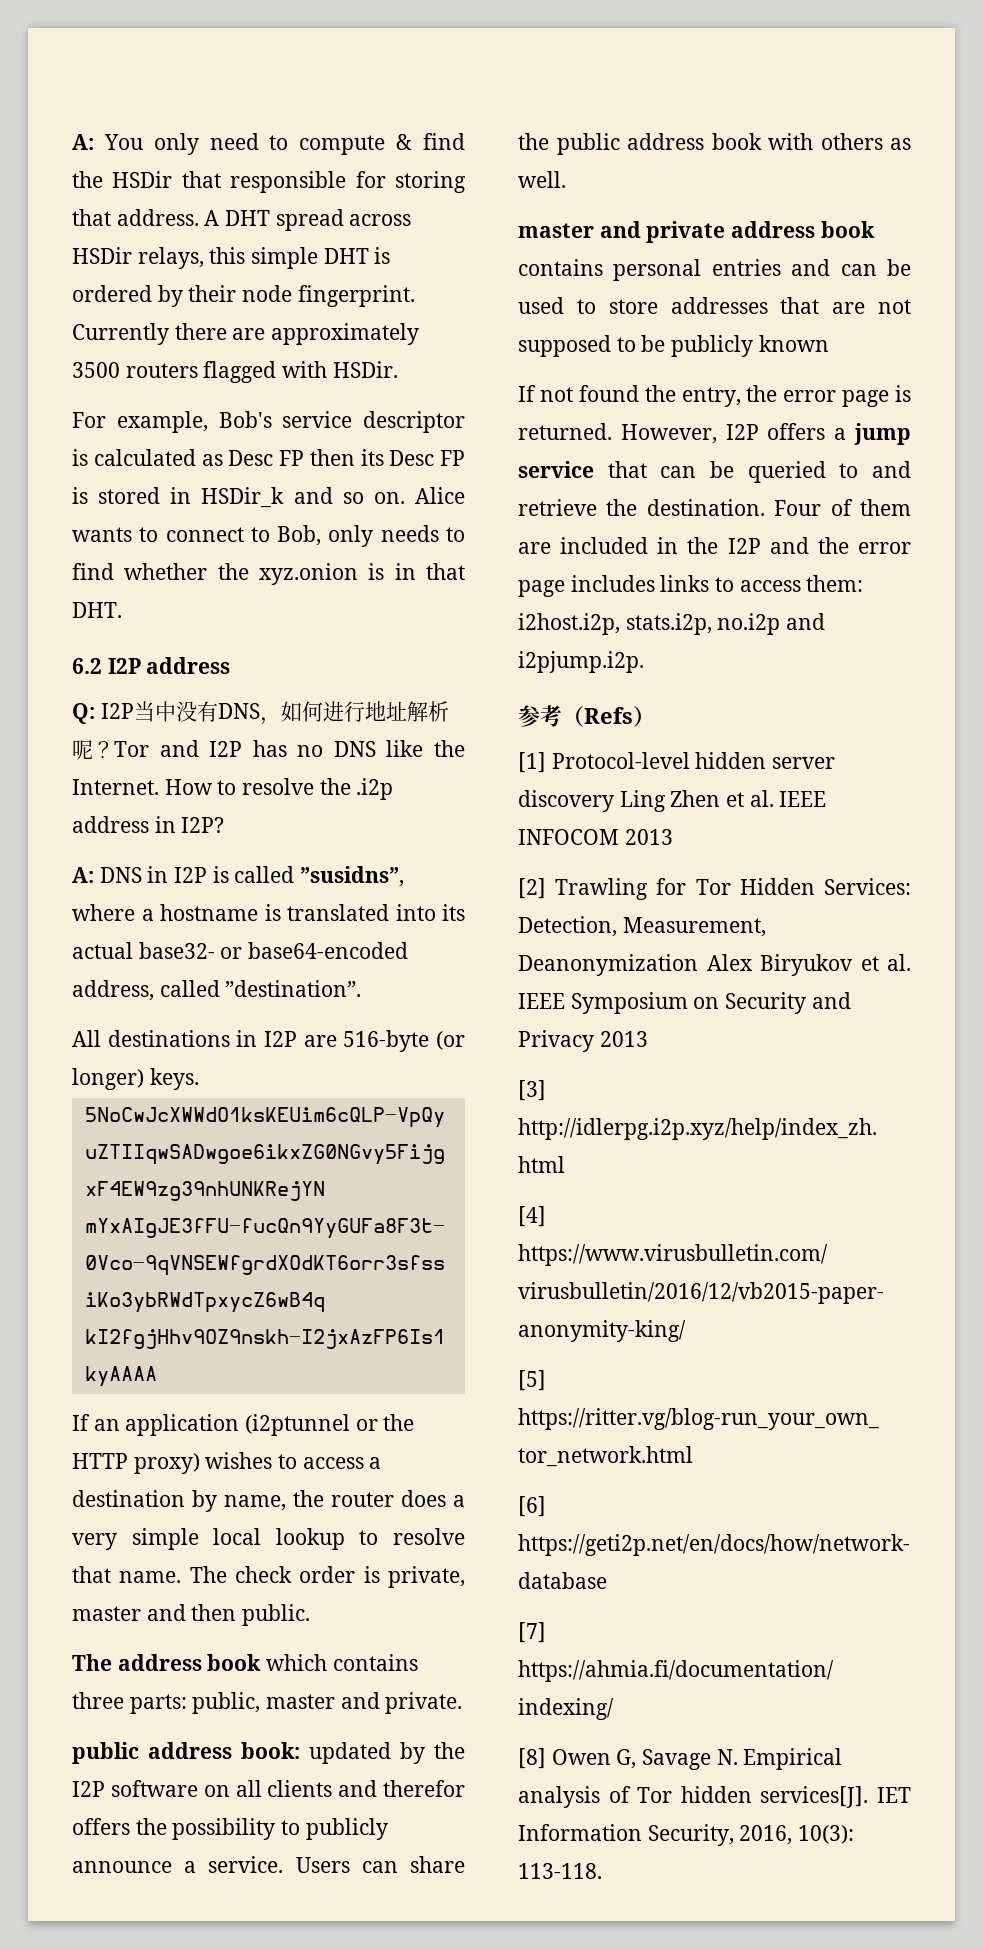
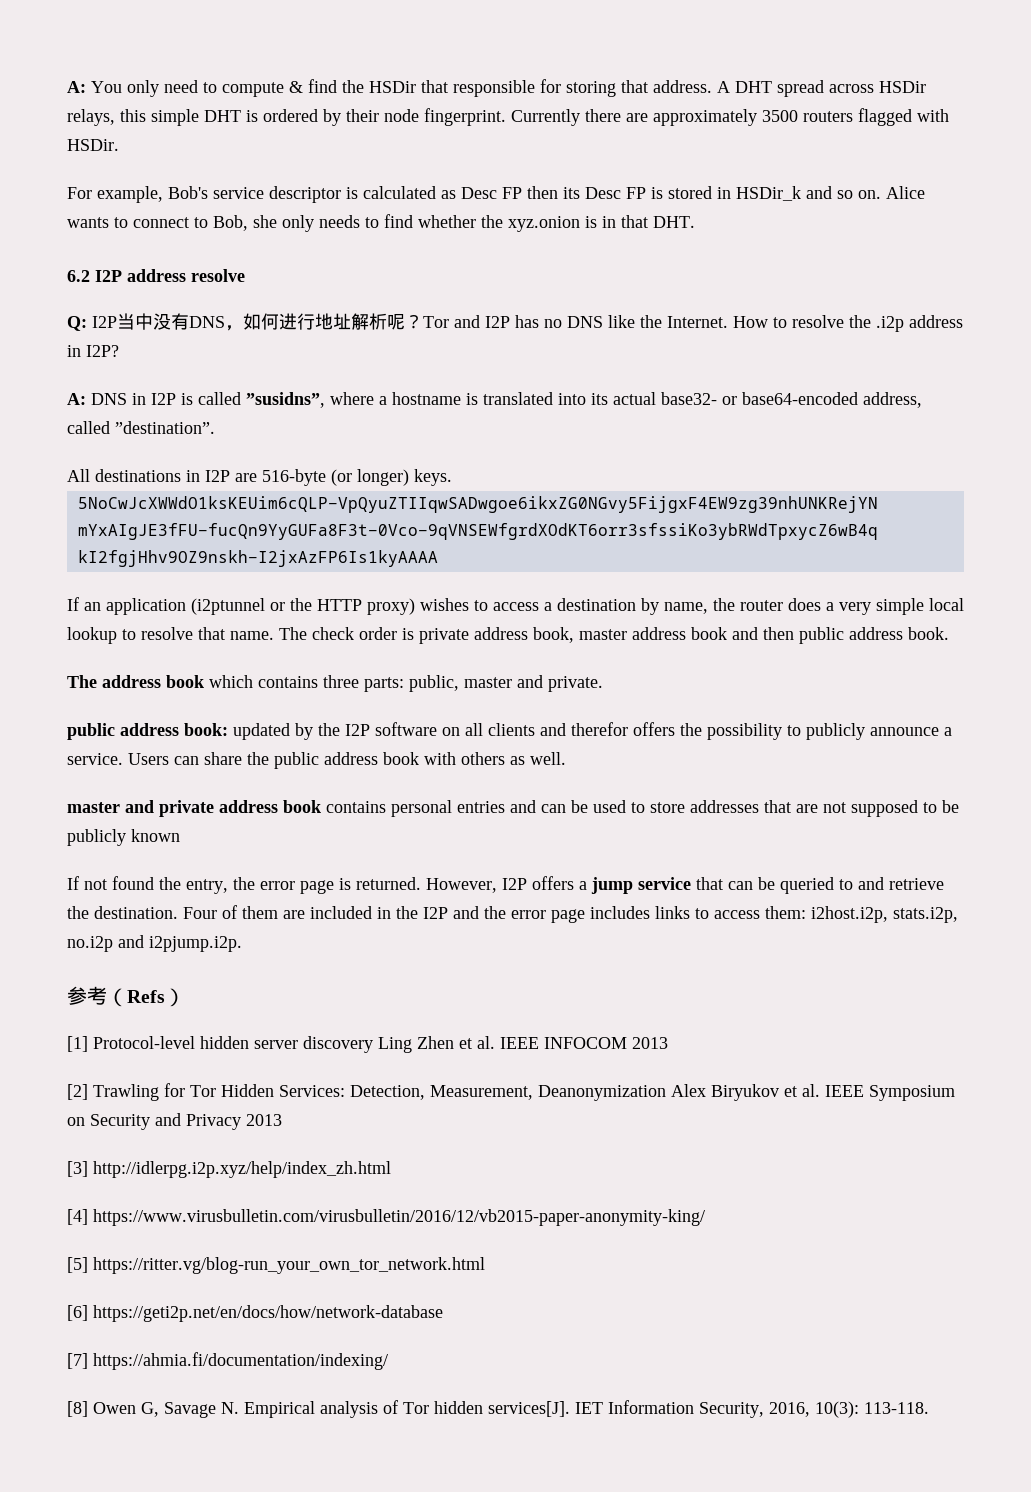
- Alice wants to connect to Bob, only needs to find whether the xyz.onion is in that DHT.
+ Alice wants to connect to Bob, she only needs to find whether the xyz.onion is in that DHT.
- 6.2 I2P address
+ 6.2 I2P address resolve
- The check order is private, master and then public.
+ The check order is private address book, master address book and then public address book.

